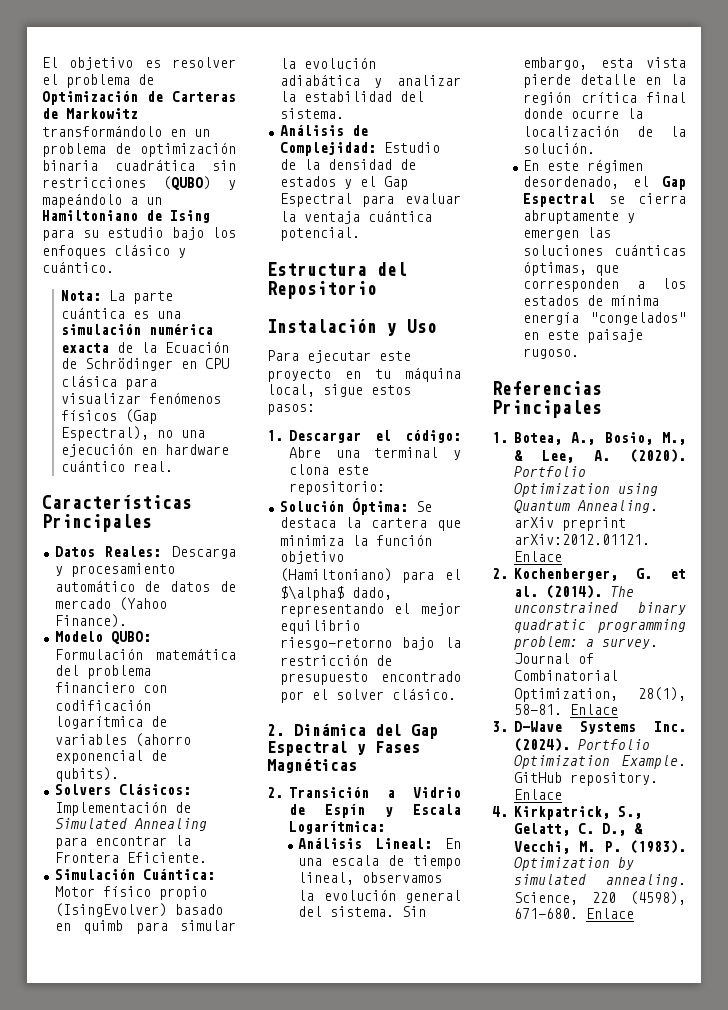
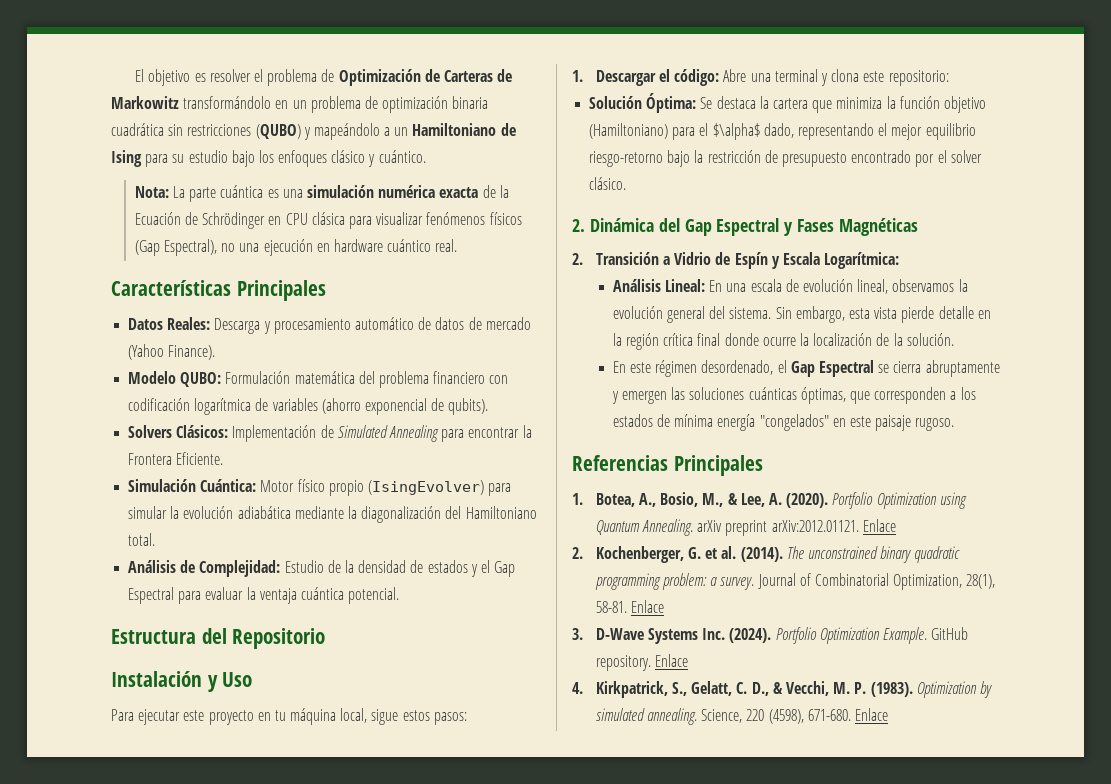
- Simulación Cuántica: Motor físico propio (IsingEvolver) basado en quimb para simular la evolución adiabática y analizar la estabilidad del sistema.
+ Simulación Cuántica: Motor físico propio (IsingEvolver) para simular la evolución adiabática mediante la diagonalización del Hamiltoniano total.
- Análisis Lineal: En una escala de tiempo lineal, observamos la evolución general del sistema.
+ Análisis Lineal: En una escala de evolución lineal, observamos la evolución general del sistema.

